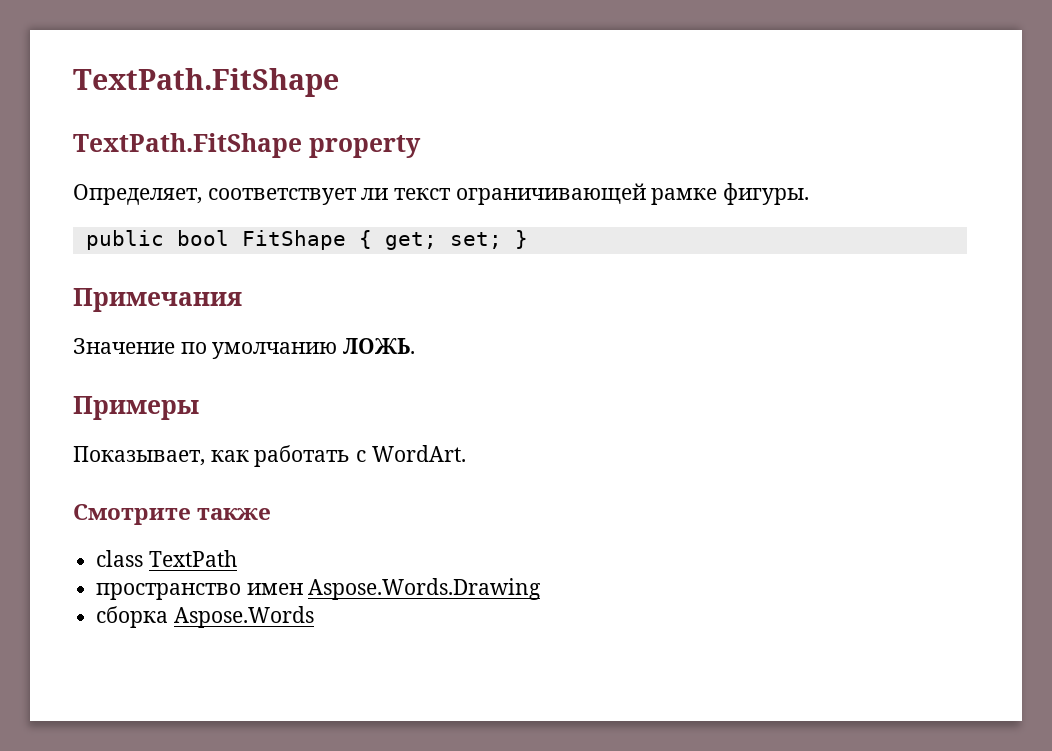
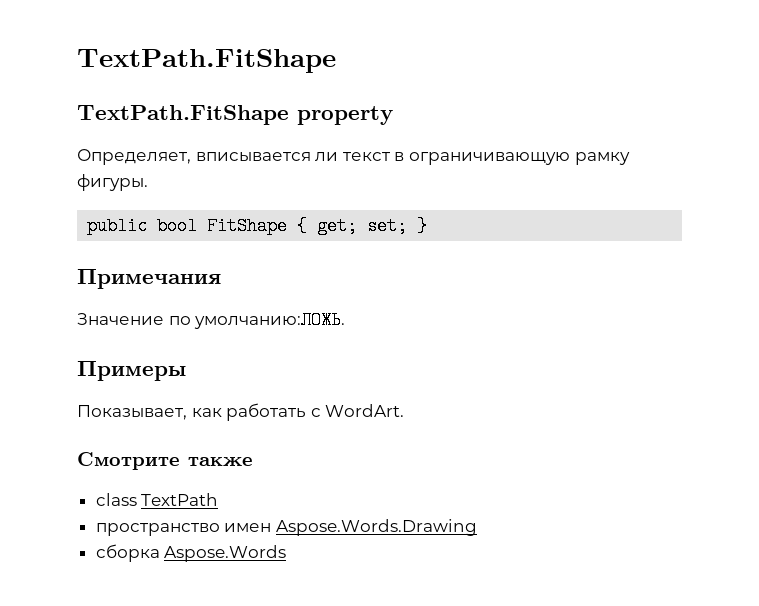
- Определяет, соответствует ли текст ограничивающей рамке фигуры.
+ Определяет, вписывается ли текст в ограничивающую рамку фигуры.
- Значение по умолчанию ЛОЖЬ.
+ Значение по умолчанию:ЛОЖЬ.

